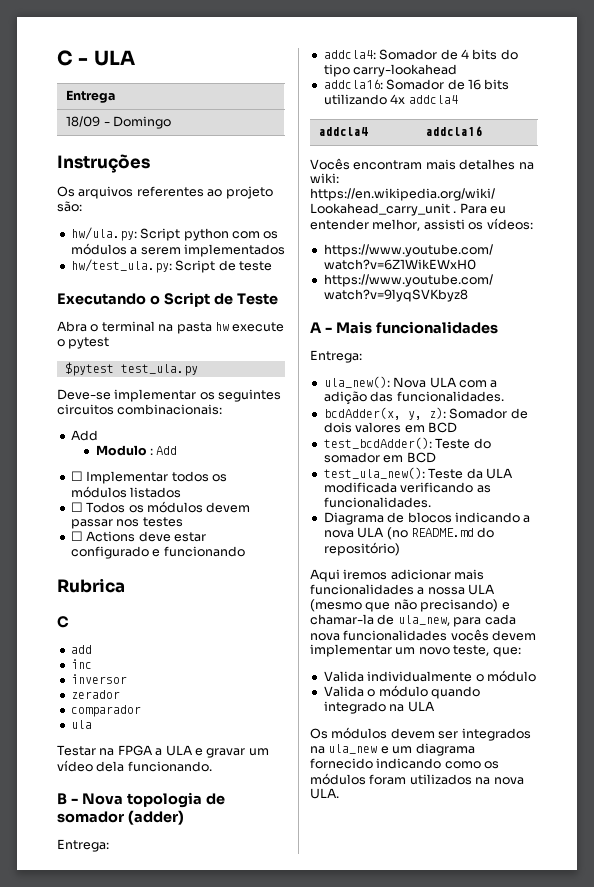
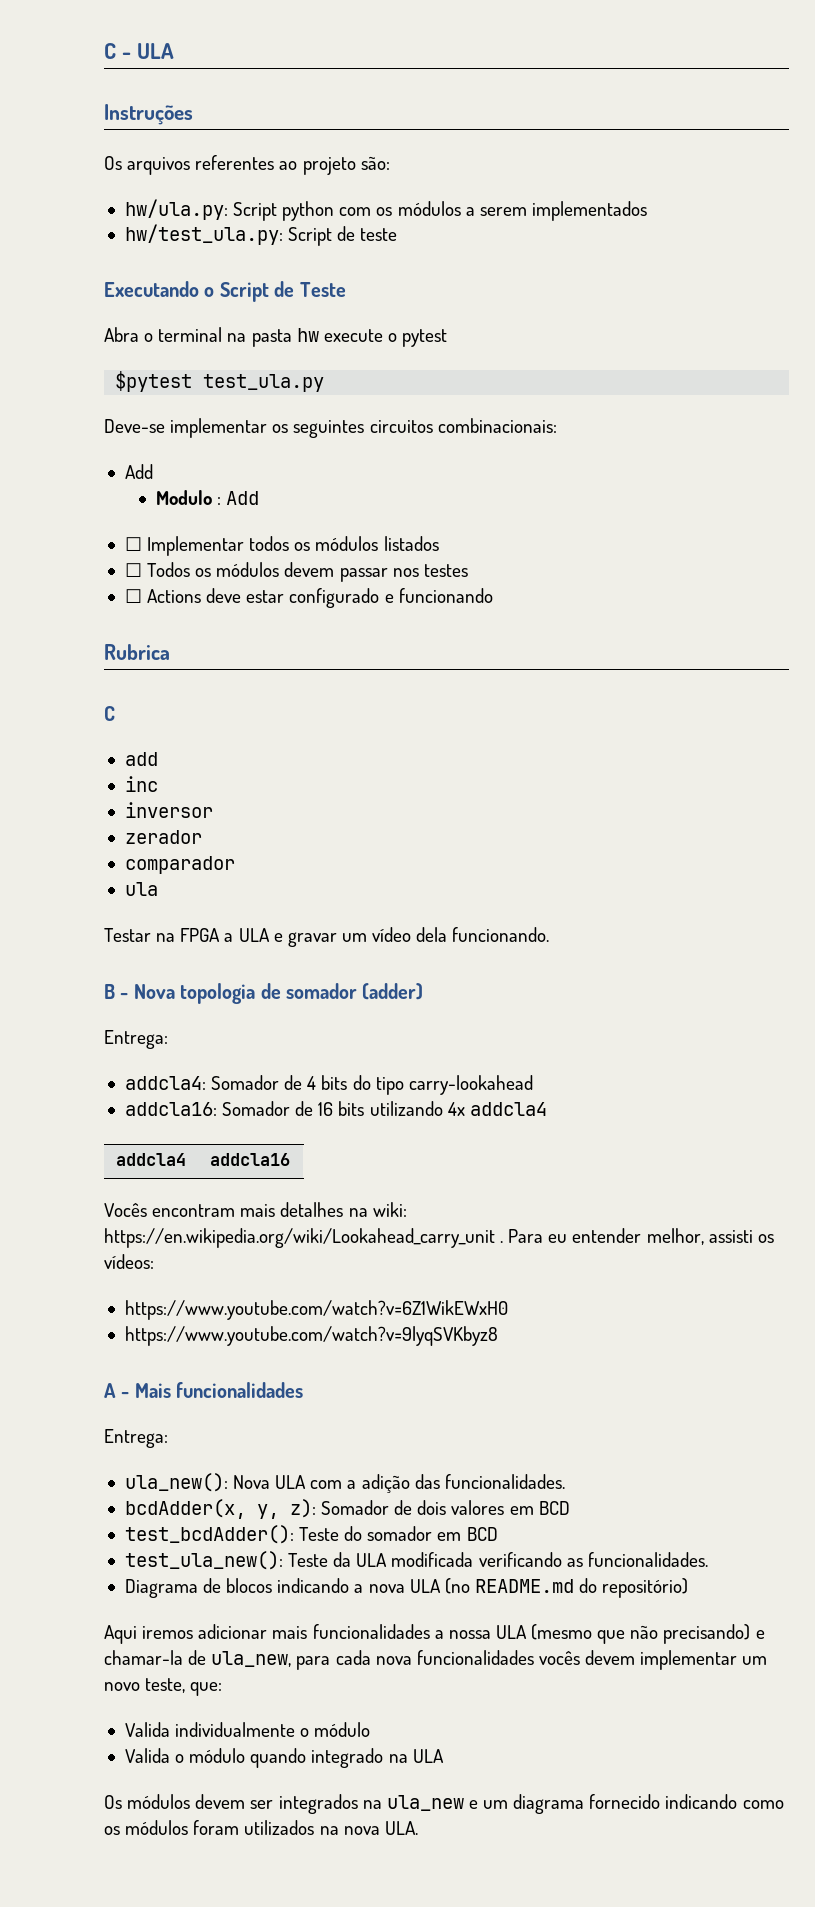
- Entrega
- 18/09 - Domingo

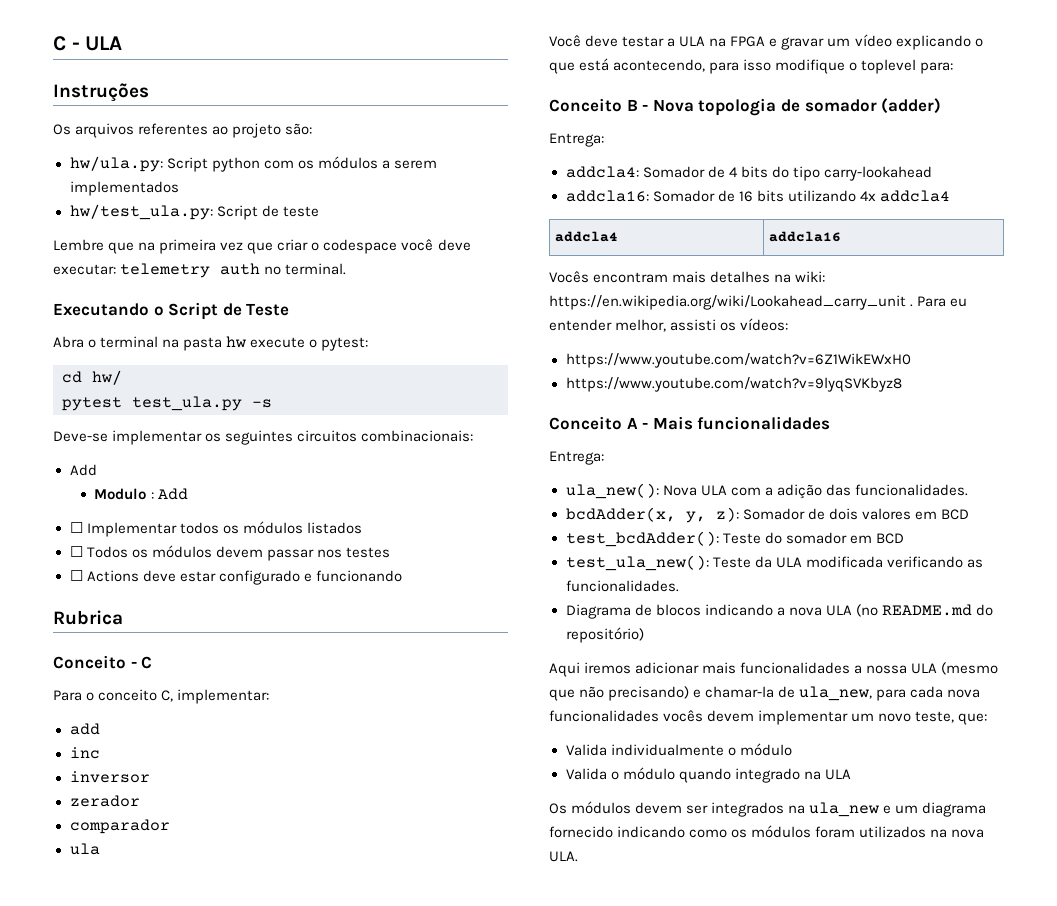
+ Lembre que na primeira vez que criar o codespace você deve executar: telemetry auth no terminal.
- Abra o terminal na pasta hw execute o pytest
- $pytest test_ula.py
+ Abra o terminal na pasta hw execute o pytest:
+ cd hw/
+ pytest test_ula.py -s
  Rubrica
- C
+ Conceito - C
+ Para o conceito C, implementar:
- Testar na FPGA a ULA e gravar um vídeo dela funcionando.
- B - Nova topologia de somador (adder)
+ Você deve testar a ULA na FPGA e gravar um vídeo explicando o que está acontecendo, para isso modifique o toplevel para:
+ Conceito B - Nova topologia de somador (adder)
- A - Mais funcionalidades
+ Conceito A - Mais funcionalidades

